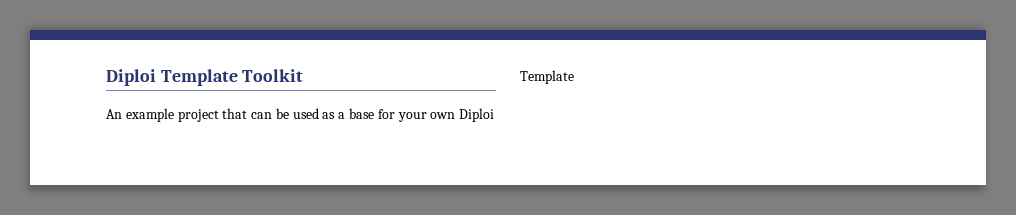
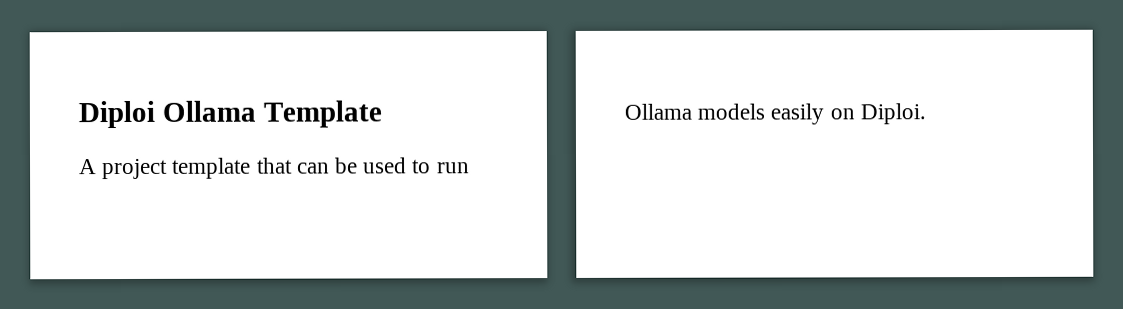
- Diploi Template Toolkit
- An example project that can be used as a base for your own Diploi Template
+ Diploi Ollama Template
+ A project template that can be used to run Ollama models easily on Diploi.

